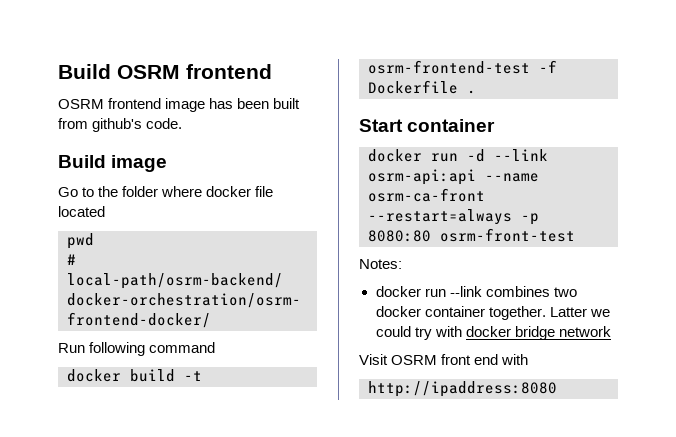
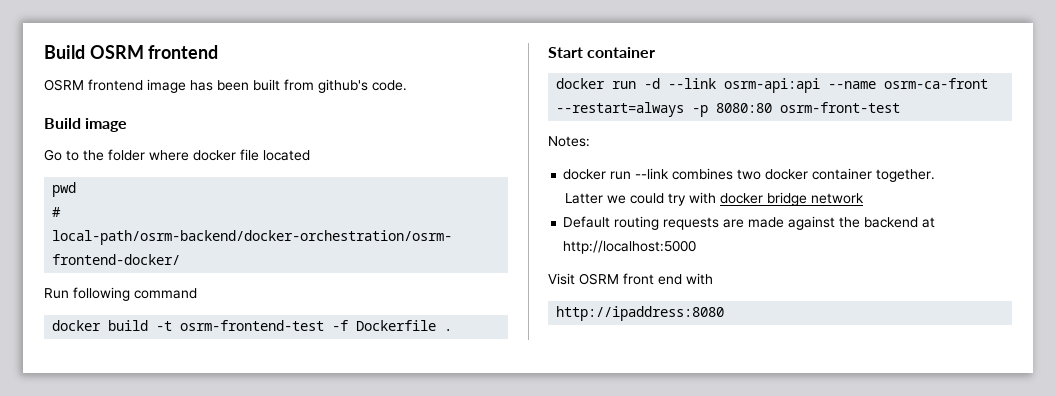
- docker run --link combines two docker container together. Latter we could try with docker bridge network
+ docker run --link combines two docker container together.
+ Latter we could try with docker bridge network
+ Default routing requests are made against the backend at http://localhost:5000

